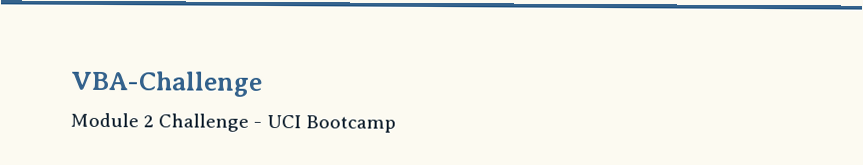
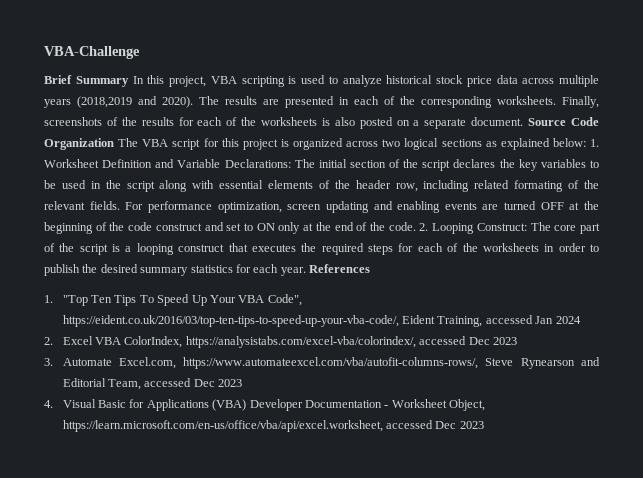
- Module 2 Challenge - UCI Bootcamp
+ Brief Summary In this project, VBA scripting is used to analyze historical stock price data across multiple years (2018,2019 and 2020). The results are presented in each of the corresponding worksheets. Finally, screenshots of the results for each of the worksheets is also posted on a separate document. Source Code Organization The VBA script for this project is organized across two logical sections as explained below: 1. Worksheet Definition and Variable Declarations: The initial section of the script declares the key variables to be used in the script along with essential elements of the header row, including related formating of the relevant fields. For performance optimization, screen updating and enabling events are turned OFF at the beginning of the code construct and set to ON only at the end of the code. 2. Looping Construct: The core part of the script is a looping construct that executes the required steps for each of the worksheets in order to publish the desired summary statistics for each year. References
+ 1. "Top Ten Tips To Speed Up Your VBA Code", https://eident.co.uk/2016/03/top-ten-tips-to-speed-up-your-vba-code/, Eident Training, accessed Jan 2024
+ 2. Excel VBA ColorIndex, https://analysistabs.com/excel-vba/colorindex/, accessed Dec 2023
+ 3. Automate Excel.com, https://www.automateexcel.com/vba/autofit-columns-rows/, Steve Rynearson and Editorial Team, accessed Dec 2023
+ 4. Visual Basic for Applications (VBA) Developer Documentation - Worksheet Object, https://learn.microsoft.com/en-us/office/vba/api/excel.worksheet, accessed Dec 2023

